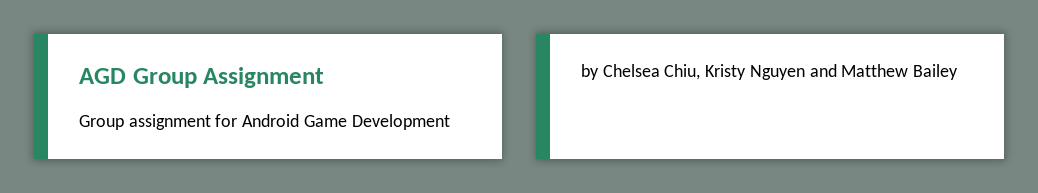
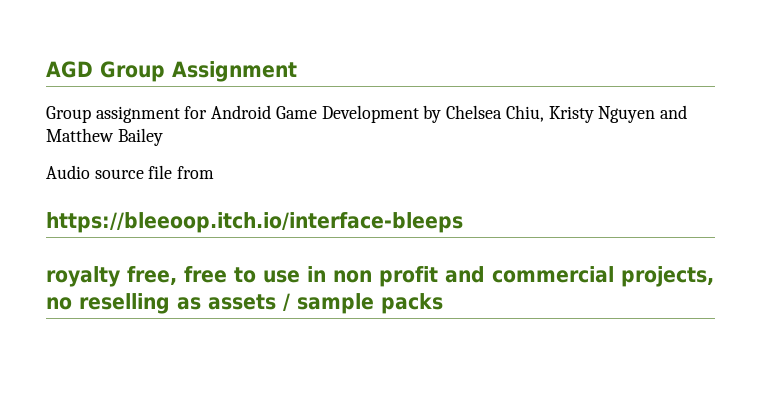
+ Audio source file from
+ https://bleeoop.itch.io/interface-bleeps
+ royalty free, free to use in non profit and commercial projects, no reselling as assets / sample packs

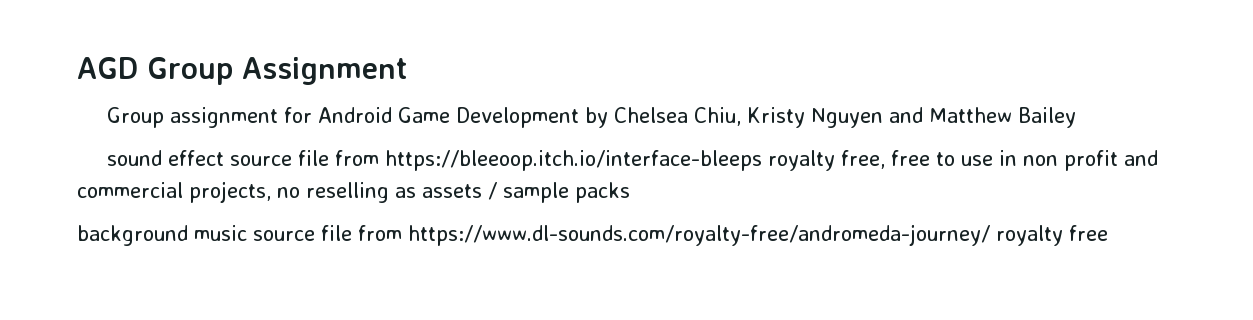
- Audio source file from
- https://bleeoop.itch.io/interface-bleeps
- royalty free, free to use in non profit and commercial projects, no reselling as assets / sample packs
+ sound effect source file from https://bleeoop.itch.io/interface-bleeps royalty free, free to use in non profit and commercial projects, no reselling as assets / sample packs
+ background music source file from https://www.dl-sounds.com/royalty-free/andromeda-journey/ royalty free

